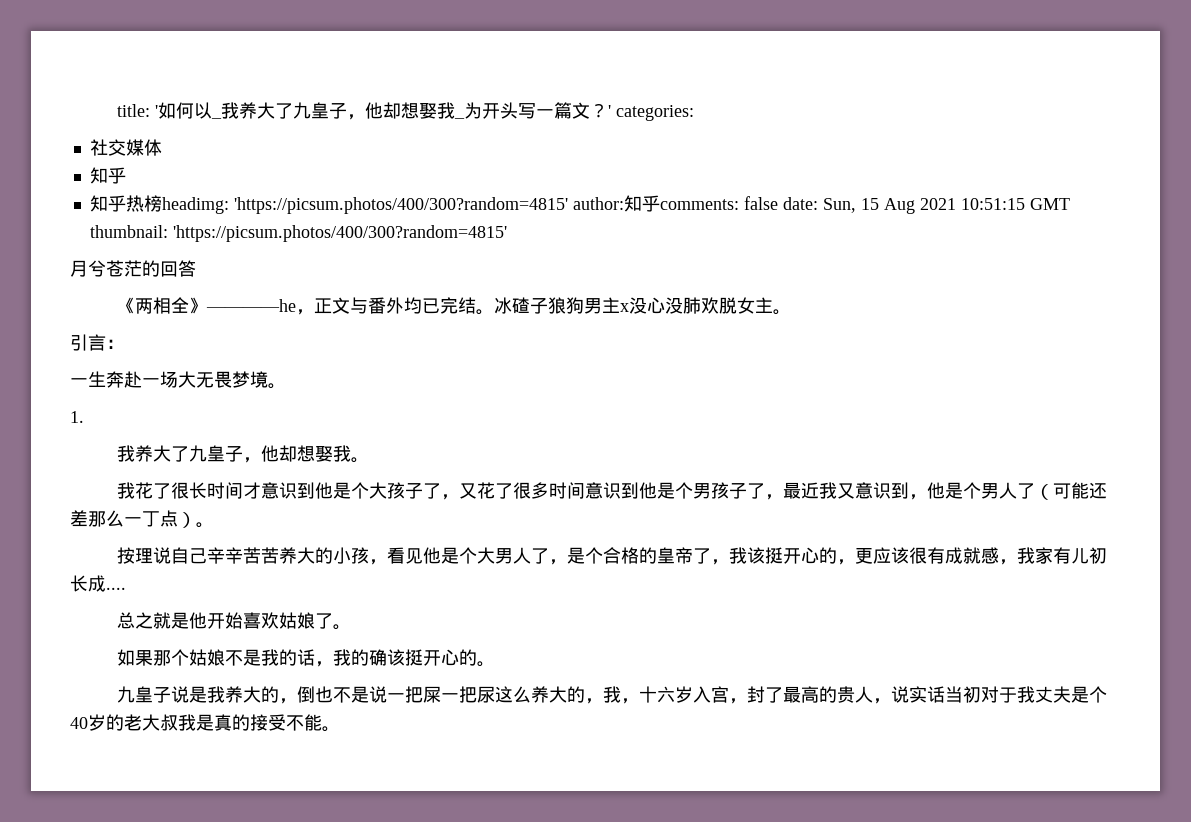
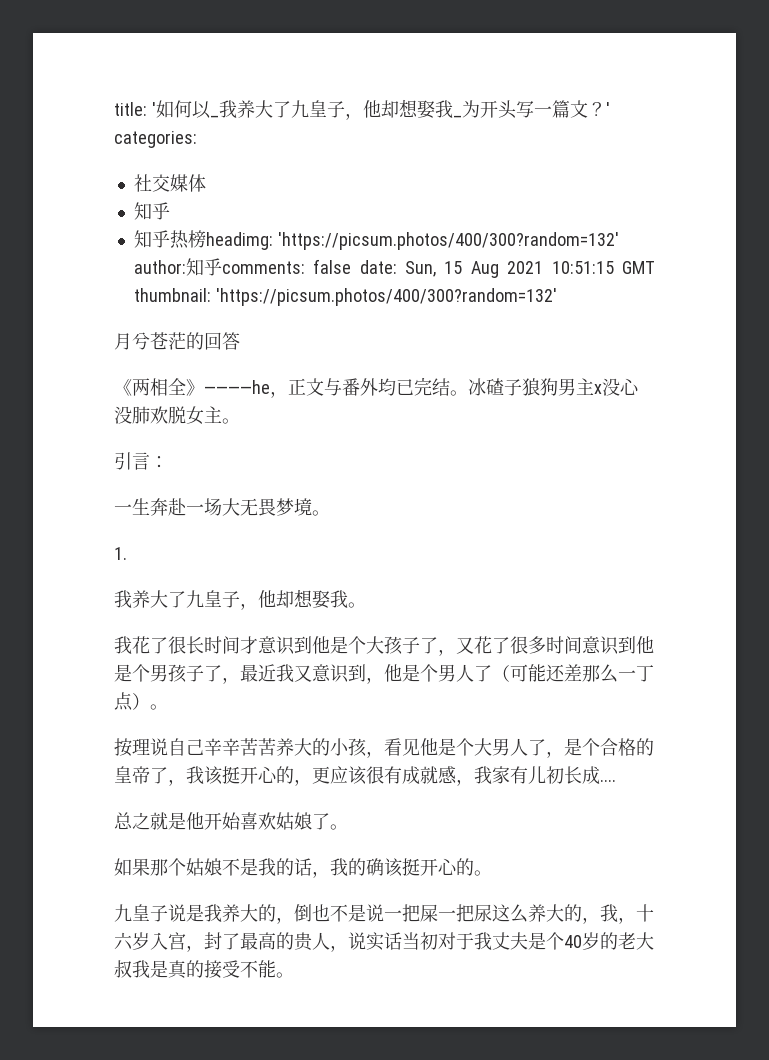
- 知乎热榜headimg: 'https://picsum.photos/400/300?random=4815' author:知乎comments: false date: Sun, 15 Aug 2021 10:51:15 GMT thumbnail: 'https://picsum.photos/400/300?random=4815'
+ 知乎热榜headimg: 'https://picsum.photos/400/300?random=132' author:知乎comments: false date: Sun, 15 Aug 2021 10:51:15 GMT thumbnail: 'https://picsum.photos/400/300?random=132'

